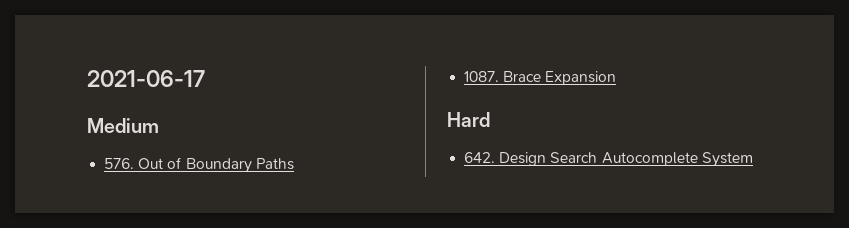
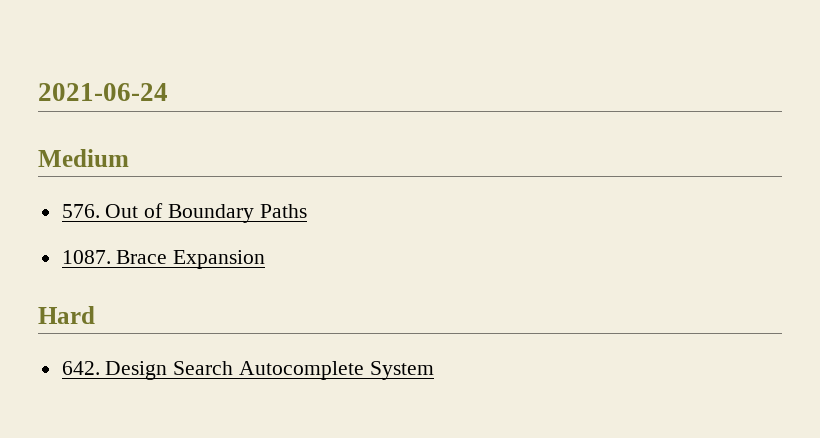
- 2021-06-17
+ 2021-06-24

